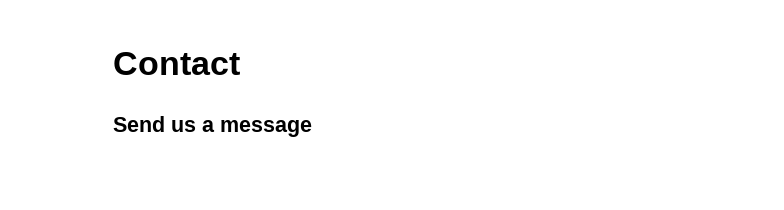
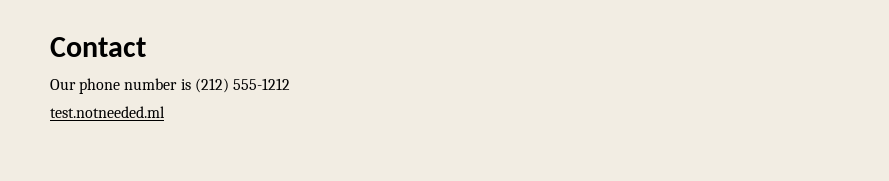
- Send us a message
+ Our phone number is (212) 555-1212
+ test.notneeded.ml

